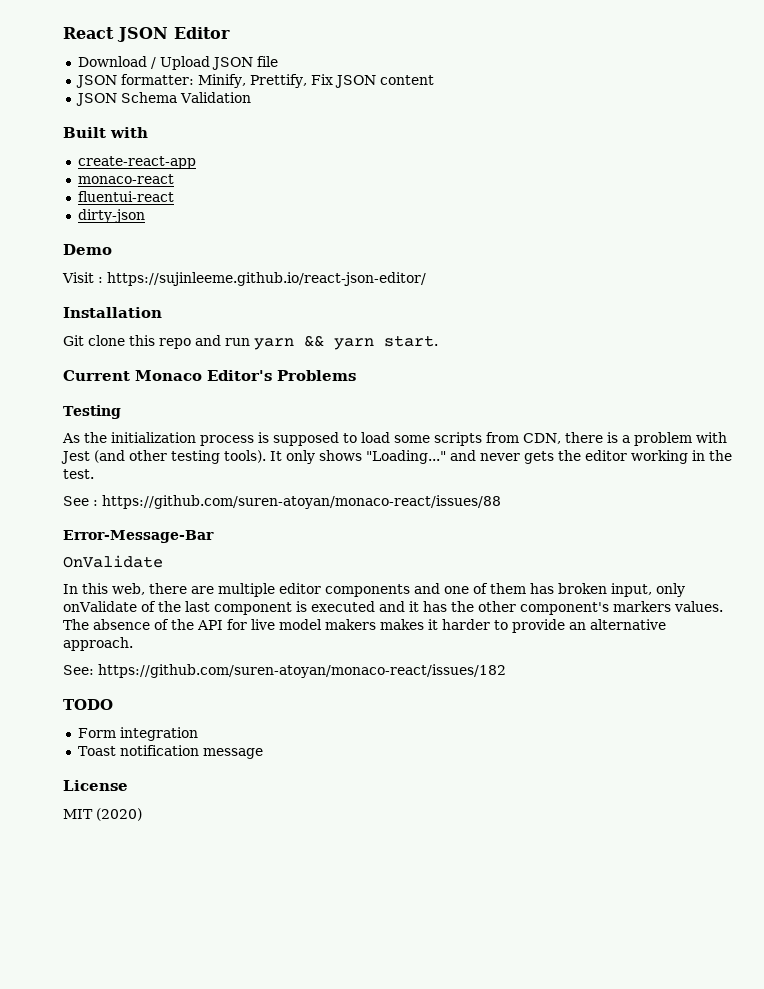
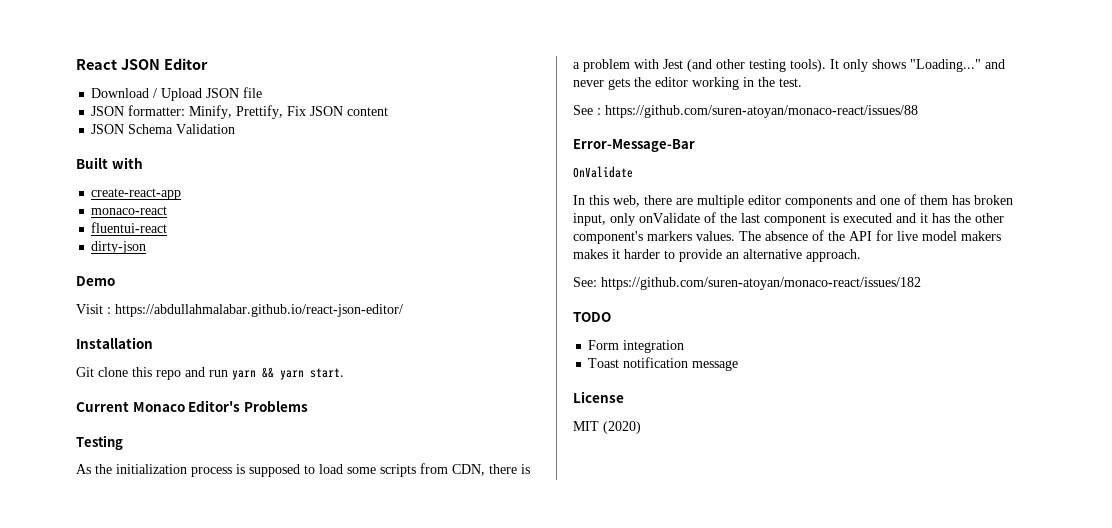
- Visit : https://sujinleeme.github.io/react-json-editor/
+ Visit : https://abdullahmalabar.github.io/react-json-editor/

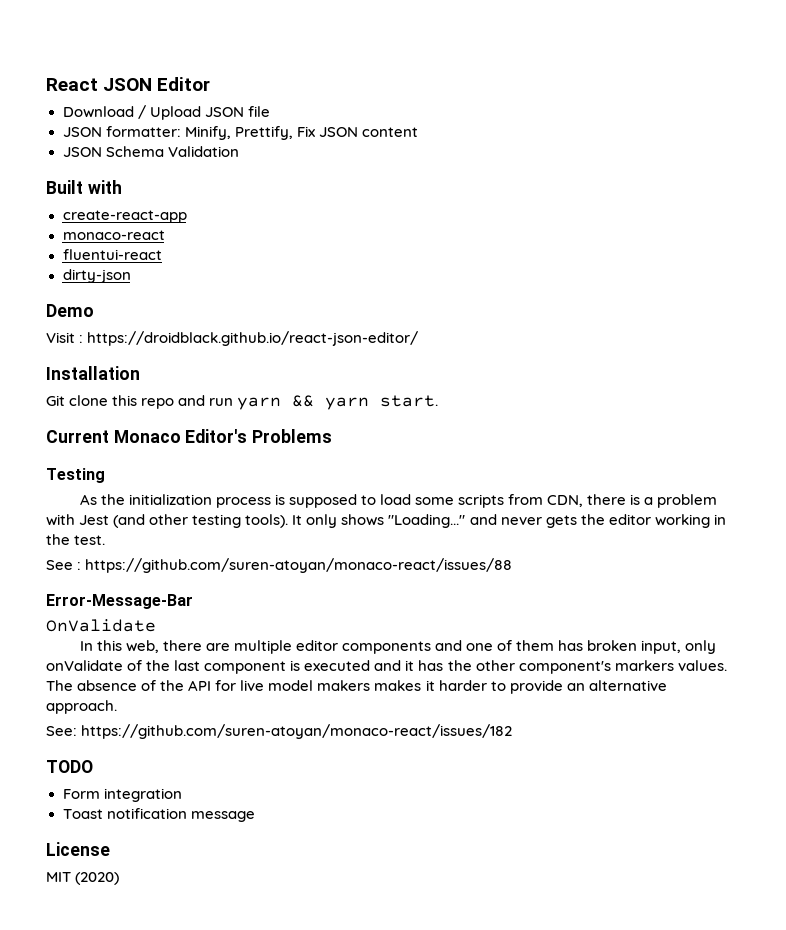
- Visit : https://abdullahmalabar.github.io/react-json-editor/
+ Visit : https://droidblack.github.io/react-json-editor/

